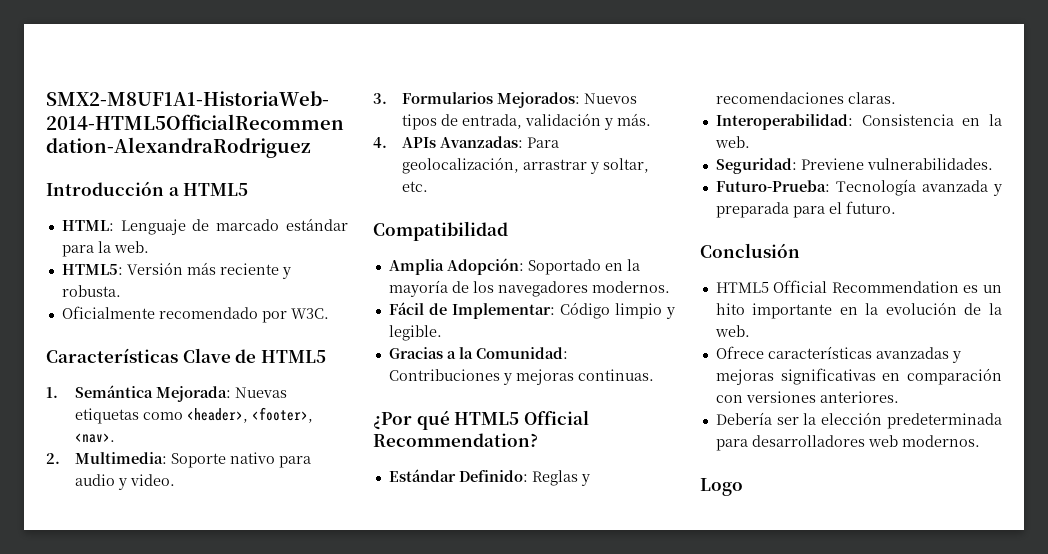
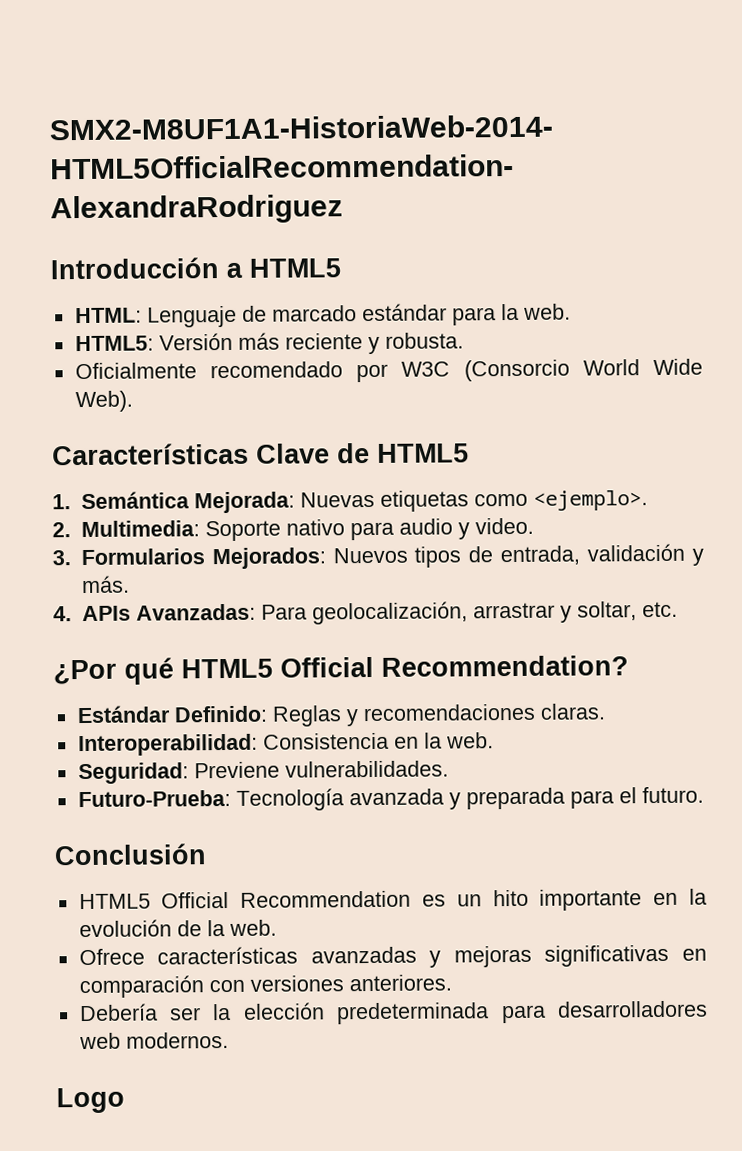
- Oficialmente recomendado por W3C.
+ Oficialmente recomendado por W3C (Consorcio World Wide Web).
- 1. Semántica Mejorada: Nuevas etiquetas como <header>, <footer>, <nav>.
+ 1. Semántica Mejorada: Nuevas etiquetas como <ejemplo>.
- Compatibilidad
- Amplia Adopción: Soportado en la mayoría de los navegadores modernos.
- Fácil de Implementar: Código limpio y legible.
- Gracias a la Comunidad: Contribuciones y mejoras continuas.

